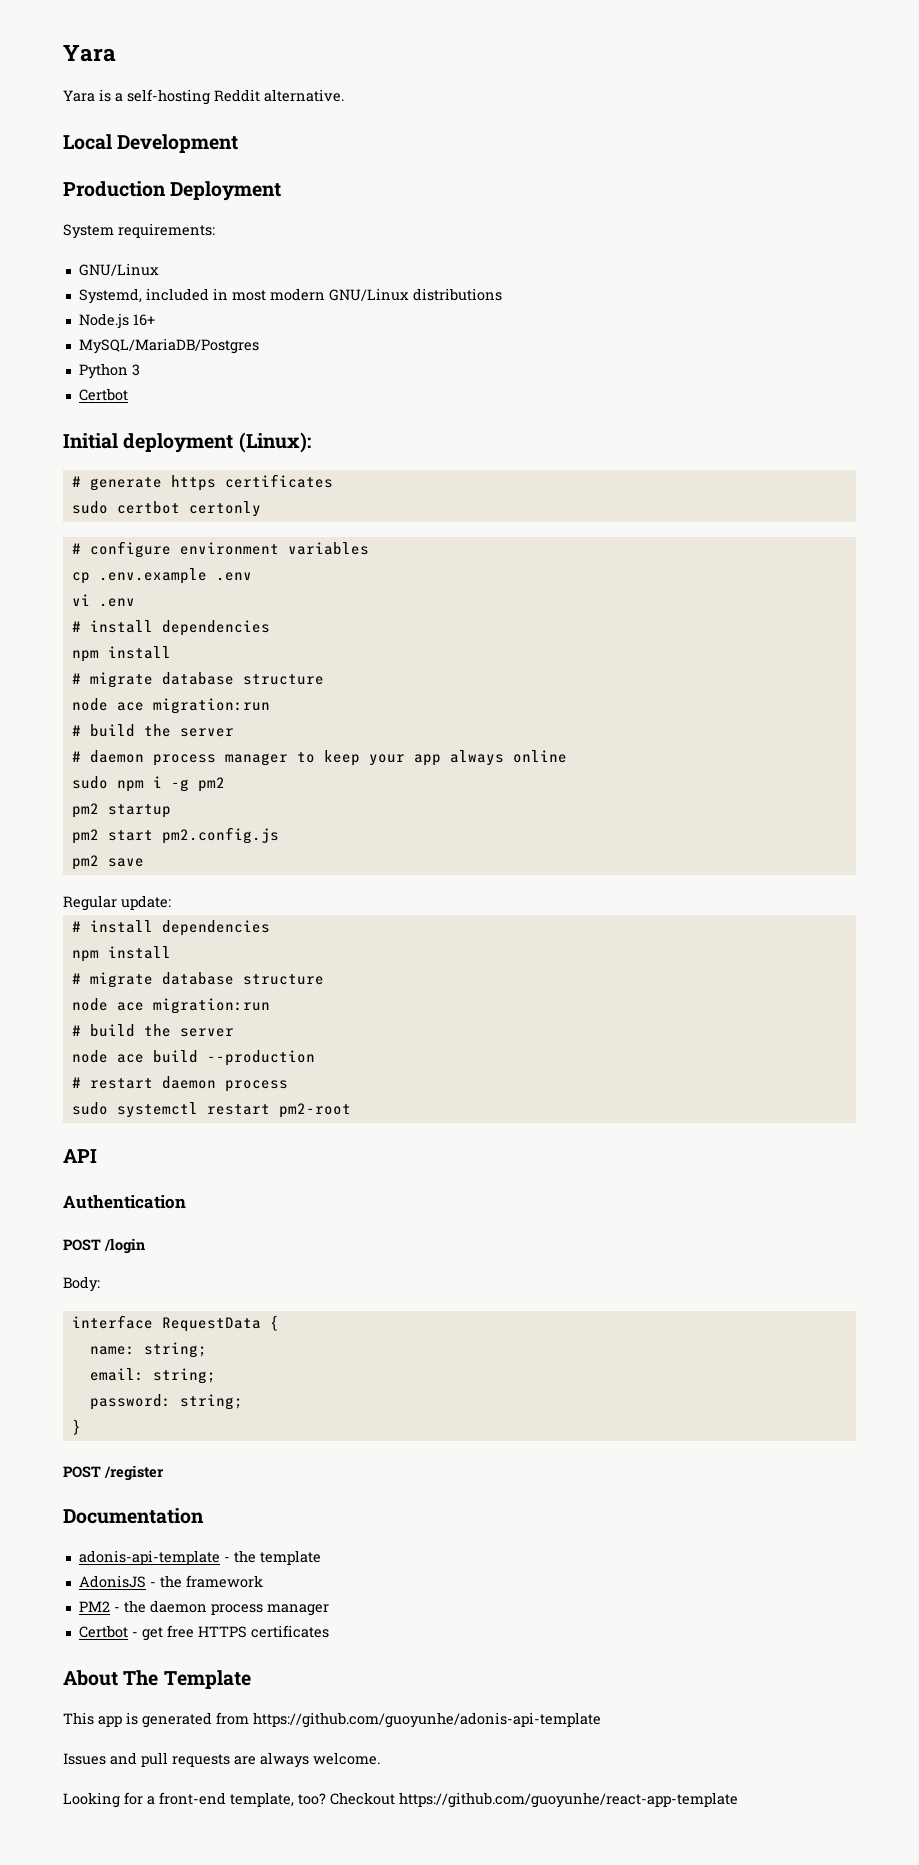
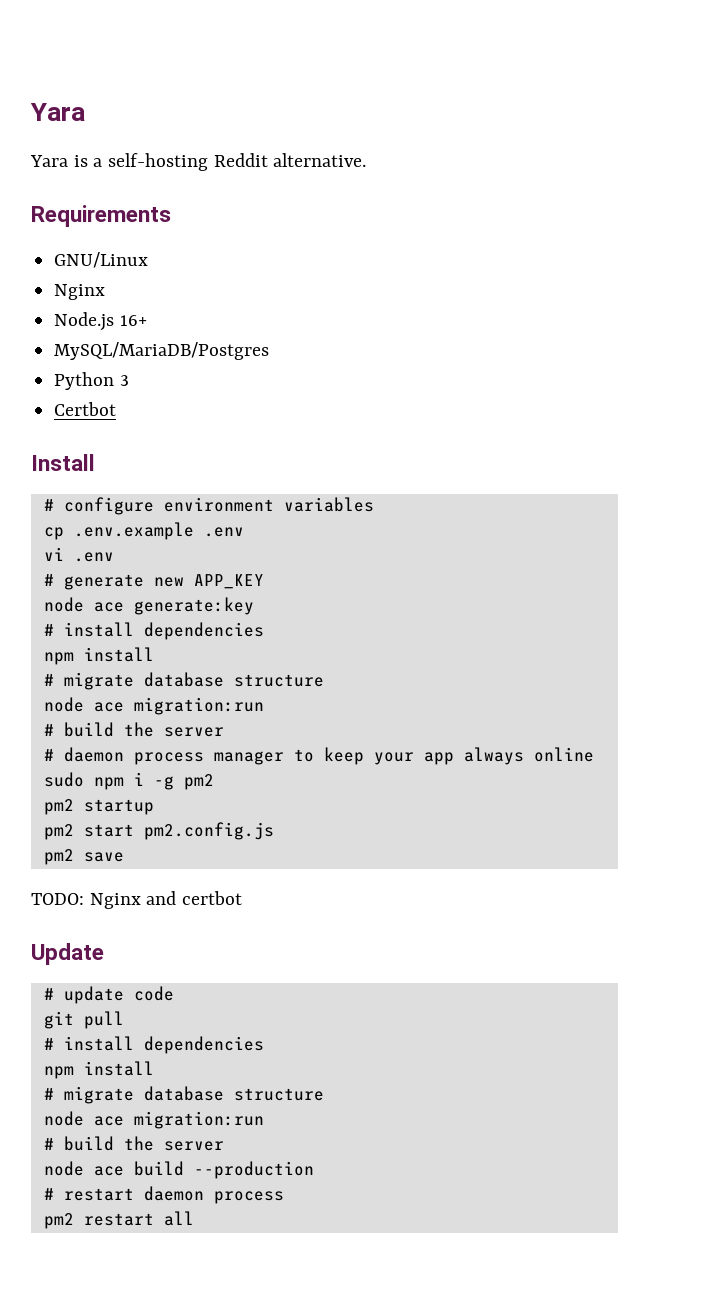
- Local Development
- Production Deployment
- System requirements:
+ Requirements
  GNU/Linux
- Systemd, included in most modern GNU/Linux distributions
+ Nginx
- Initial deployment (Linux):
- # generate https certificates
- sudo certbot certonly
+ Install
+ # generate new APP_KEY
+ node ace generate:key
- Regular update:
+ TODO: Nginx and certbot
+ Update
+ # update code
+ git pull
- sudo systemctl restart pm2-root
- API
- Authentication
- POST /login
- Body:
- interface RequestData {
- name: string;
- email: string;
- password: string;
- }
- POST /register
- Documentation
- adonis-api-template - the template
- AdonisJS - the framework
- PM2 - the daemon process manager
- Certbot - get free HTTPS certificates
- About The Template
- This app is generated from https://github.com/guoyunhe/adonis-api-template
- Issues and pull requests are always welcome.
- Looking for a front-end template, too? Checkout https://github.com/guoyunhe/react-app-template
+ pm2 restart all

